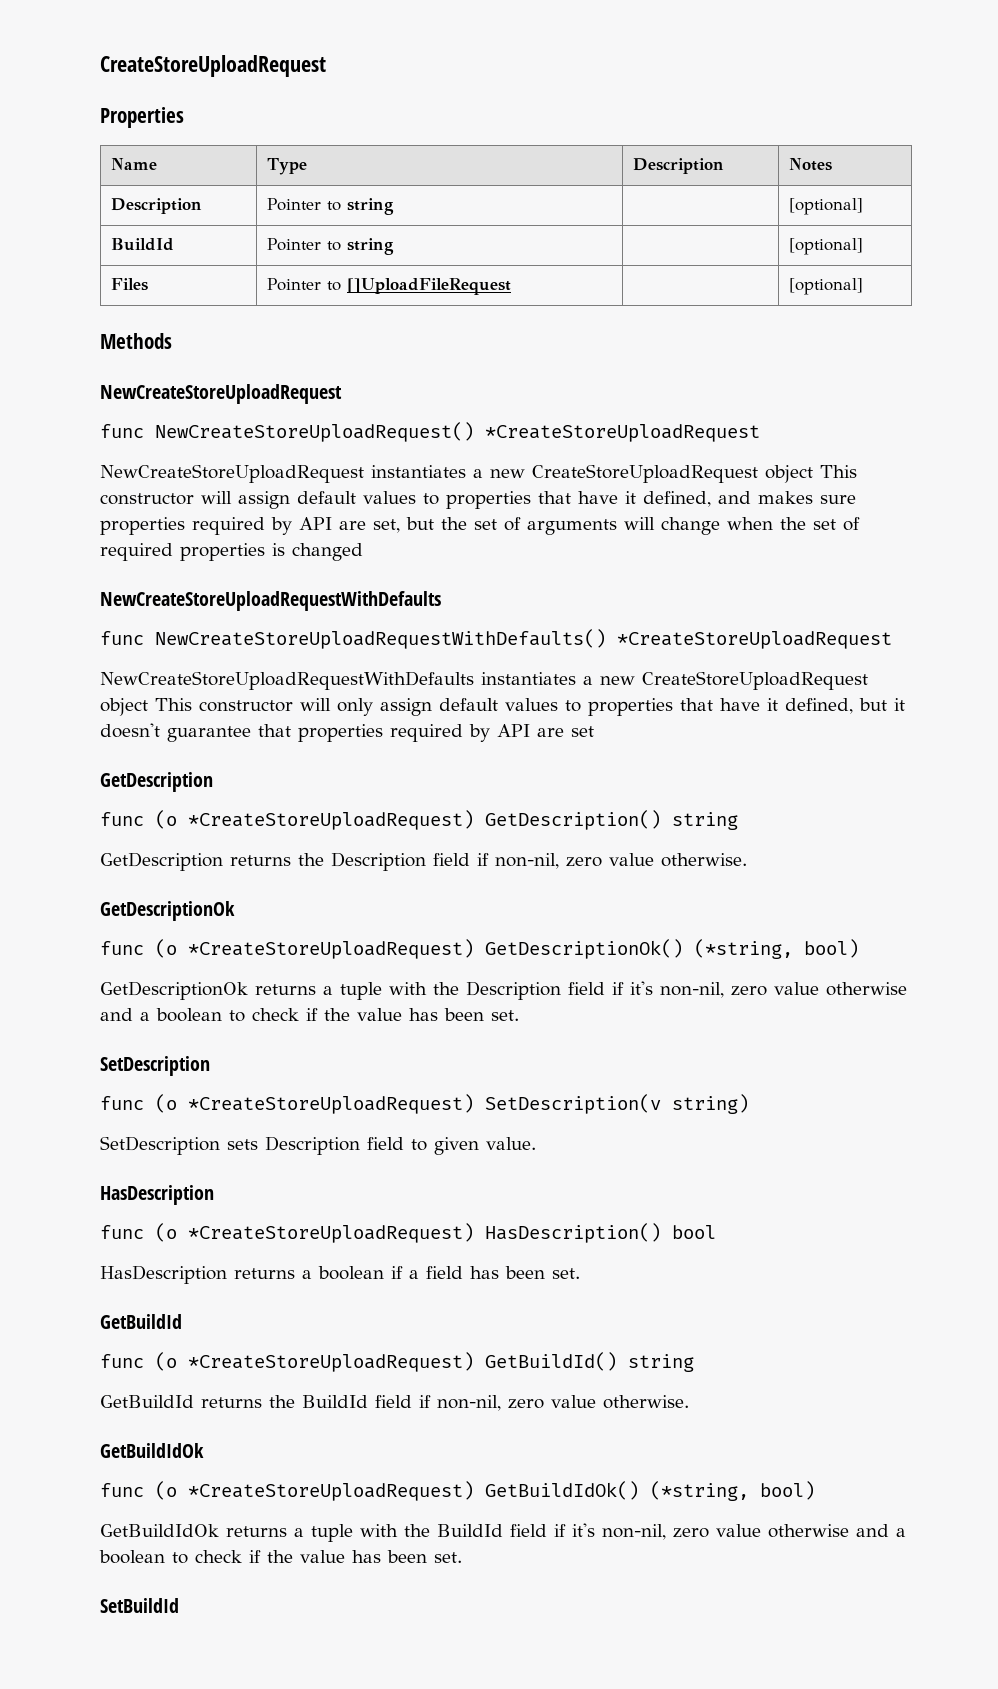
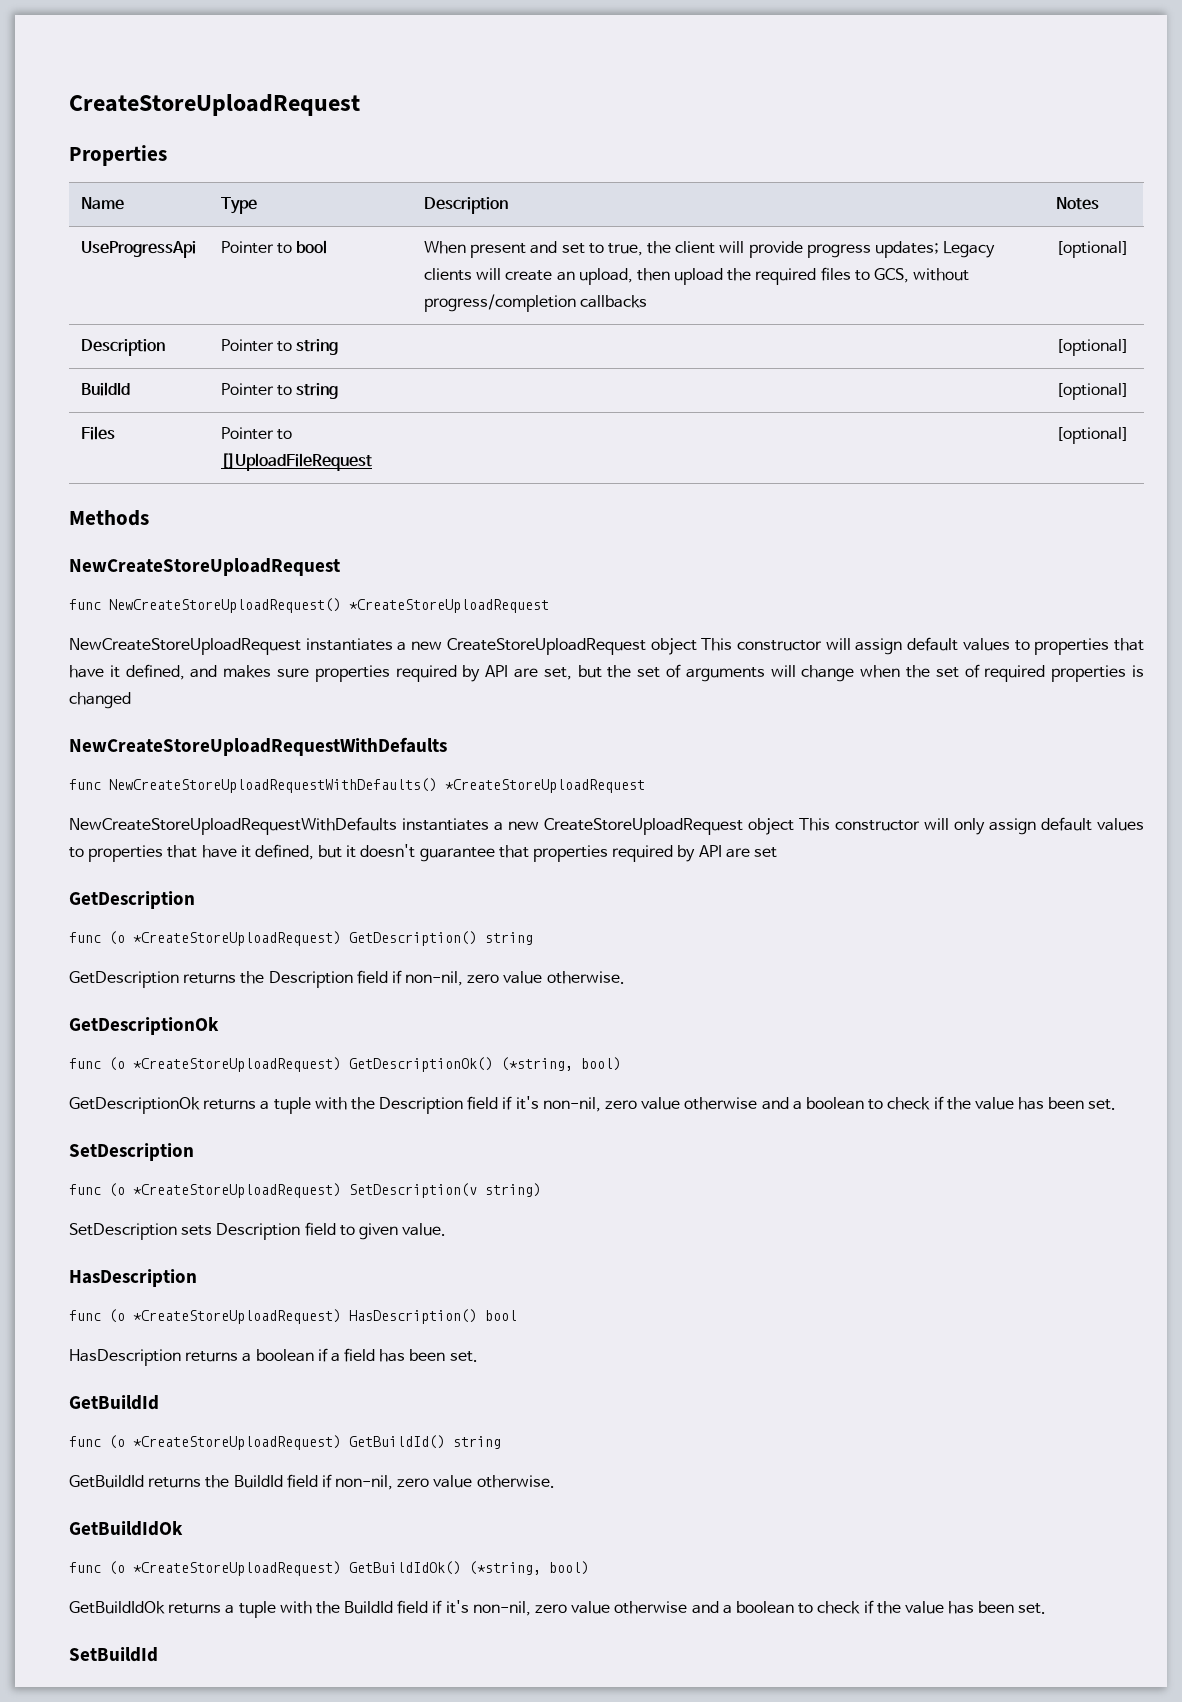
+ UseProgressApi | Pointer to bool | When present and set to true, the client will provide progress updates; Legacy clients will create an upload, then upload the required files to GCS, without progress/completion callbacks | [optional]

